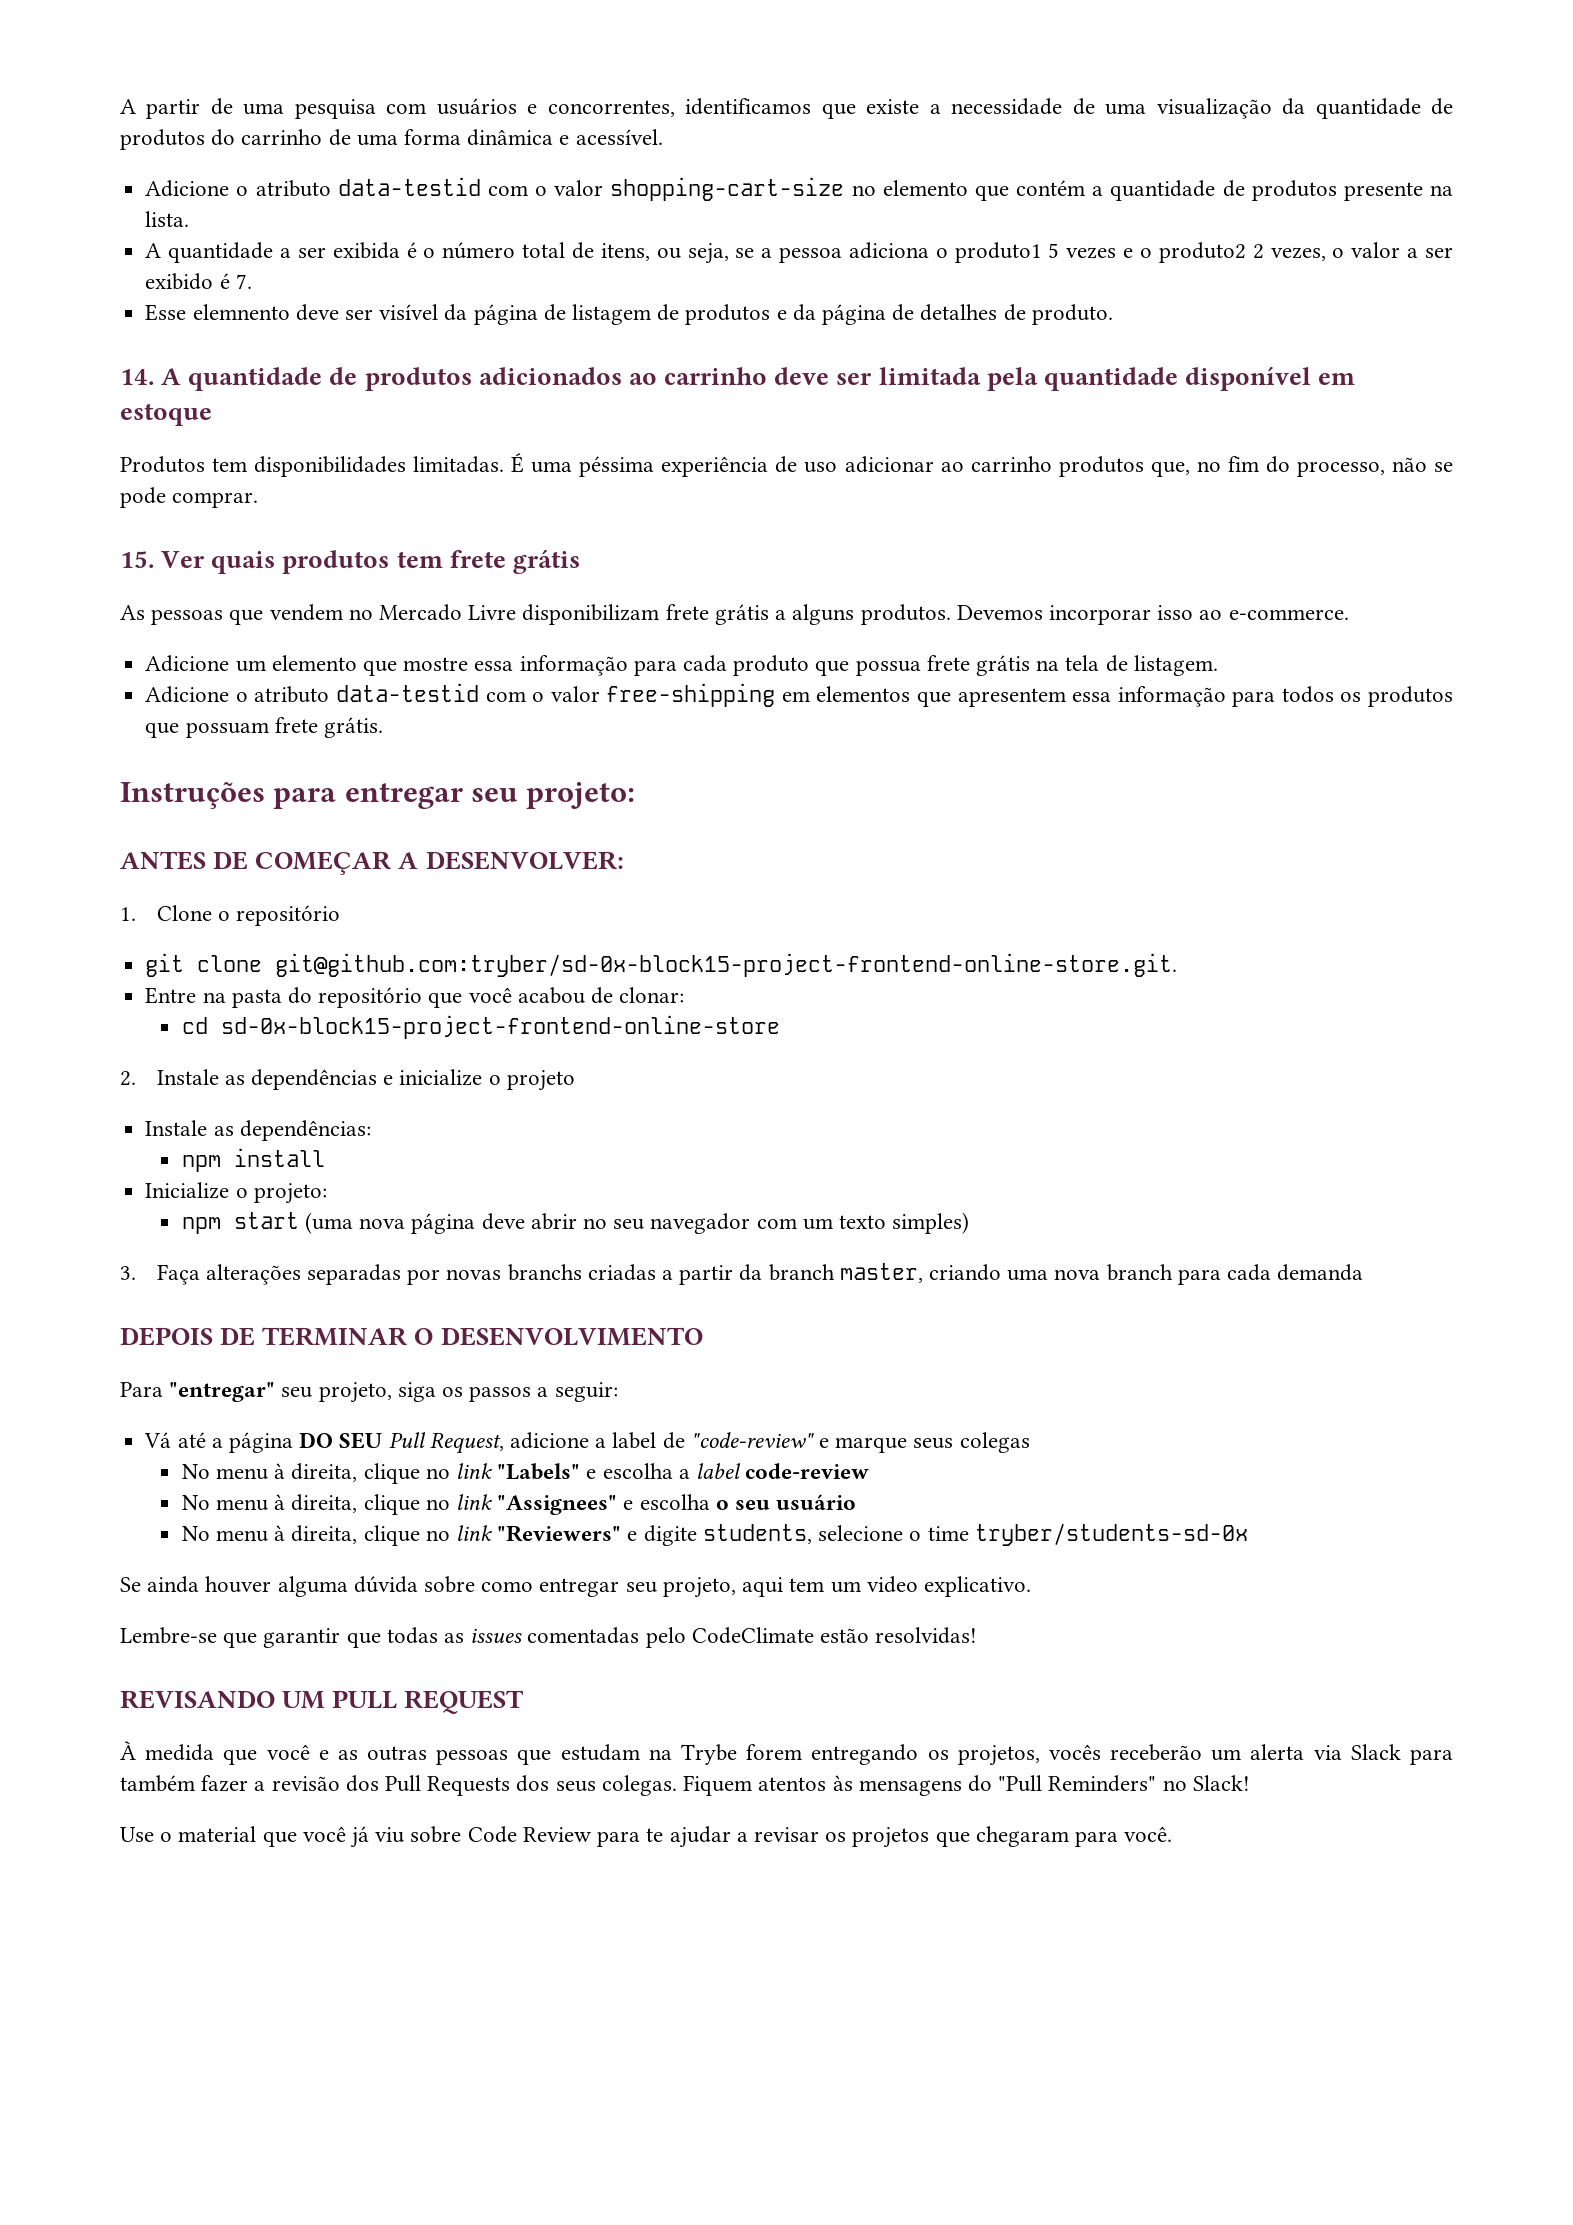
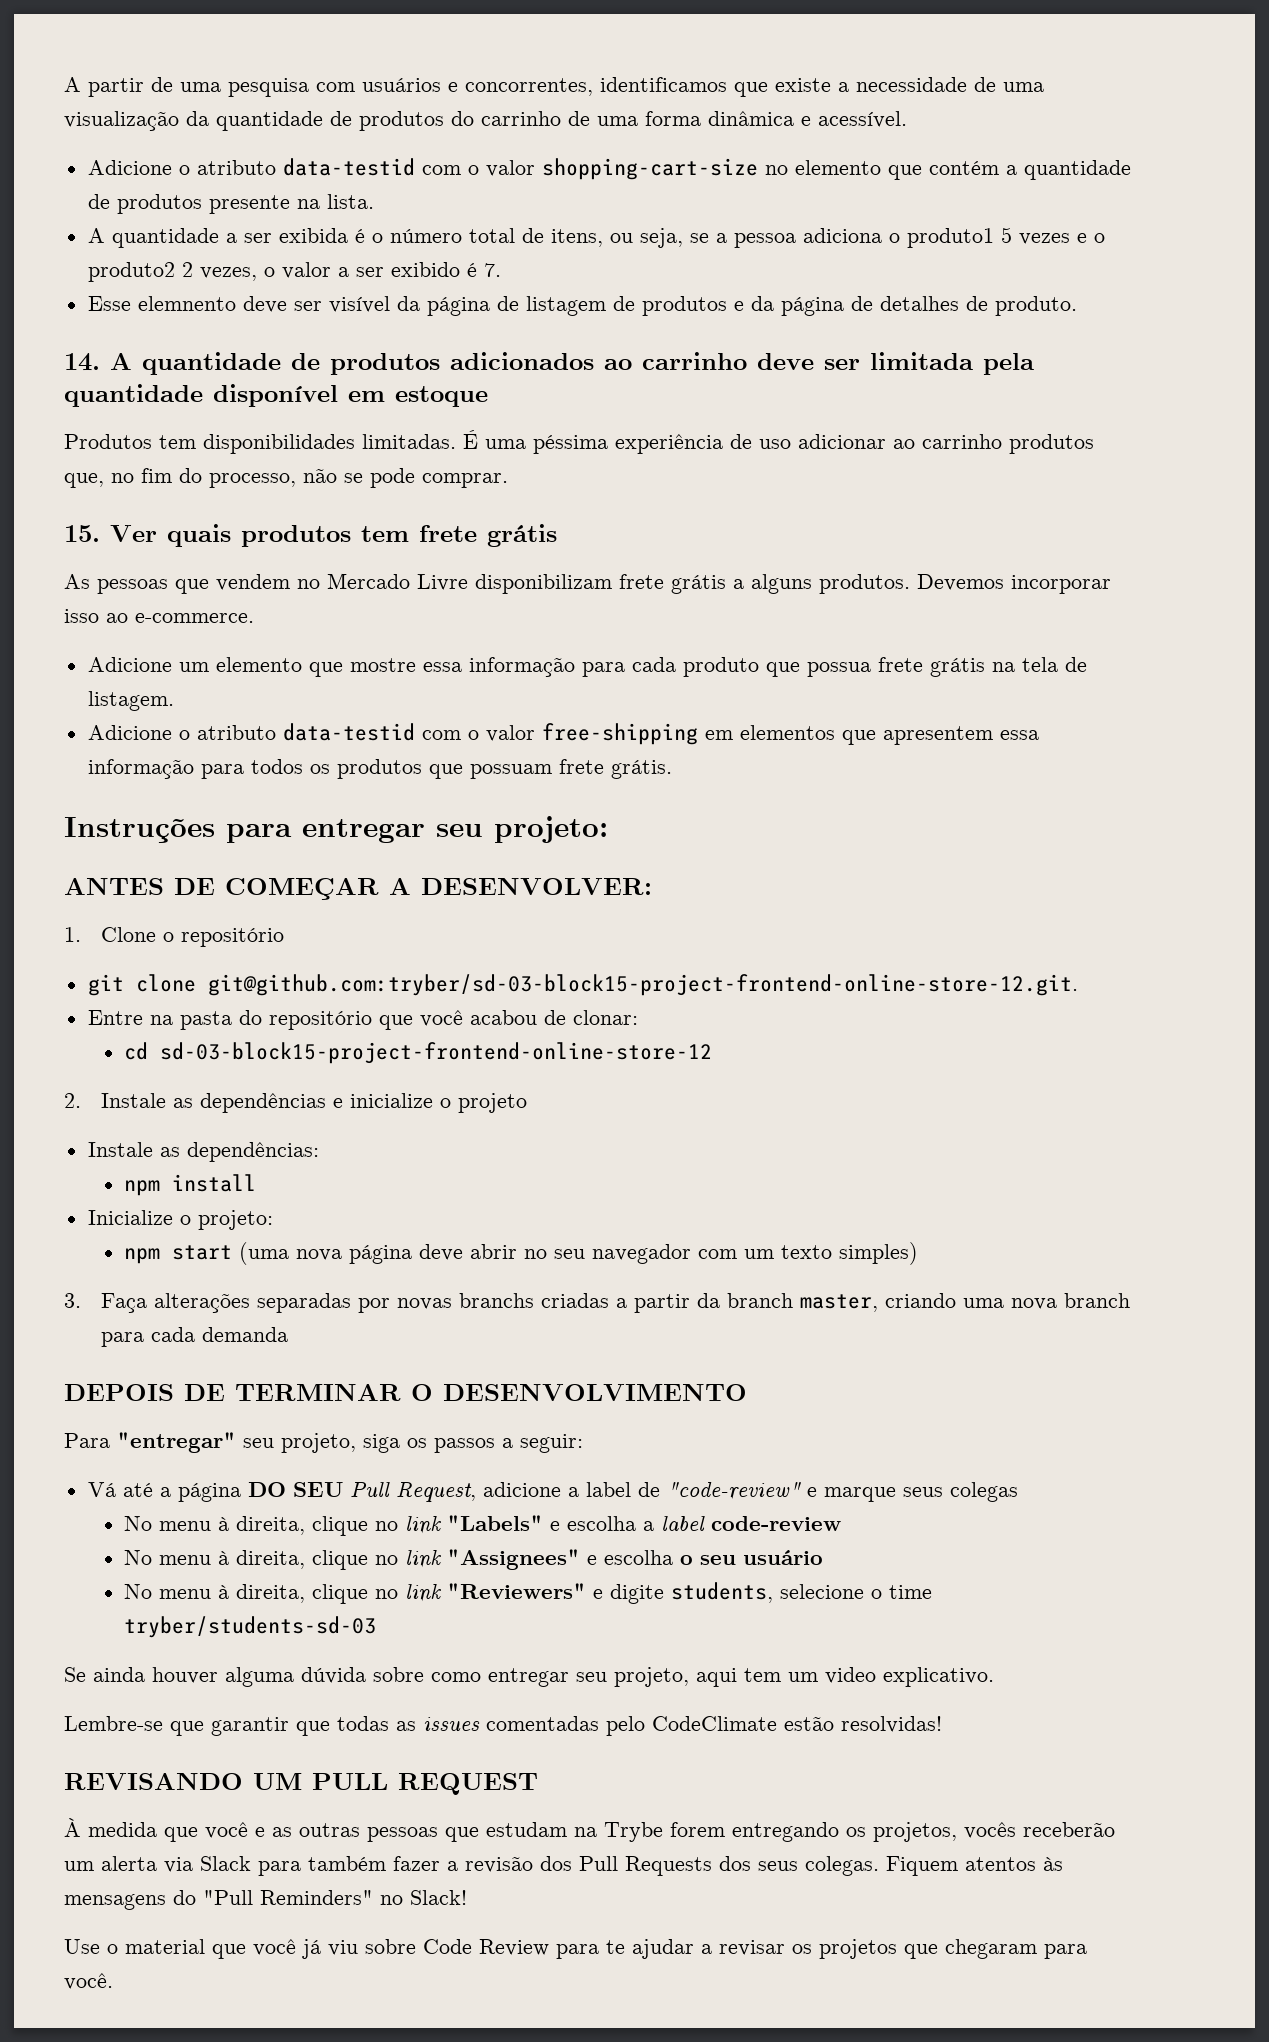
- git clone git@github.com:tryber/sd-0x-block15-project-frontend-online-store.git.
+ git clone git@github.com:tryber/sd-03-block15-project-frontend-online-store-12.git.
- cd sd-0x-block15-project-frontend-online-store
+ cd sd-03-block15-project-frontend-online-store-12
- No menu à direita, clique no link "Reviewers" e digite students, selecione o time tryber/students-sd-0x
+ No menu à direita, clique no link "Reviewers" e digite students, selecione o time tryber/students-sd-03

